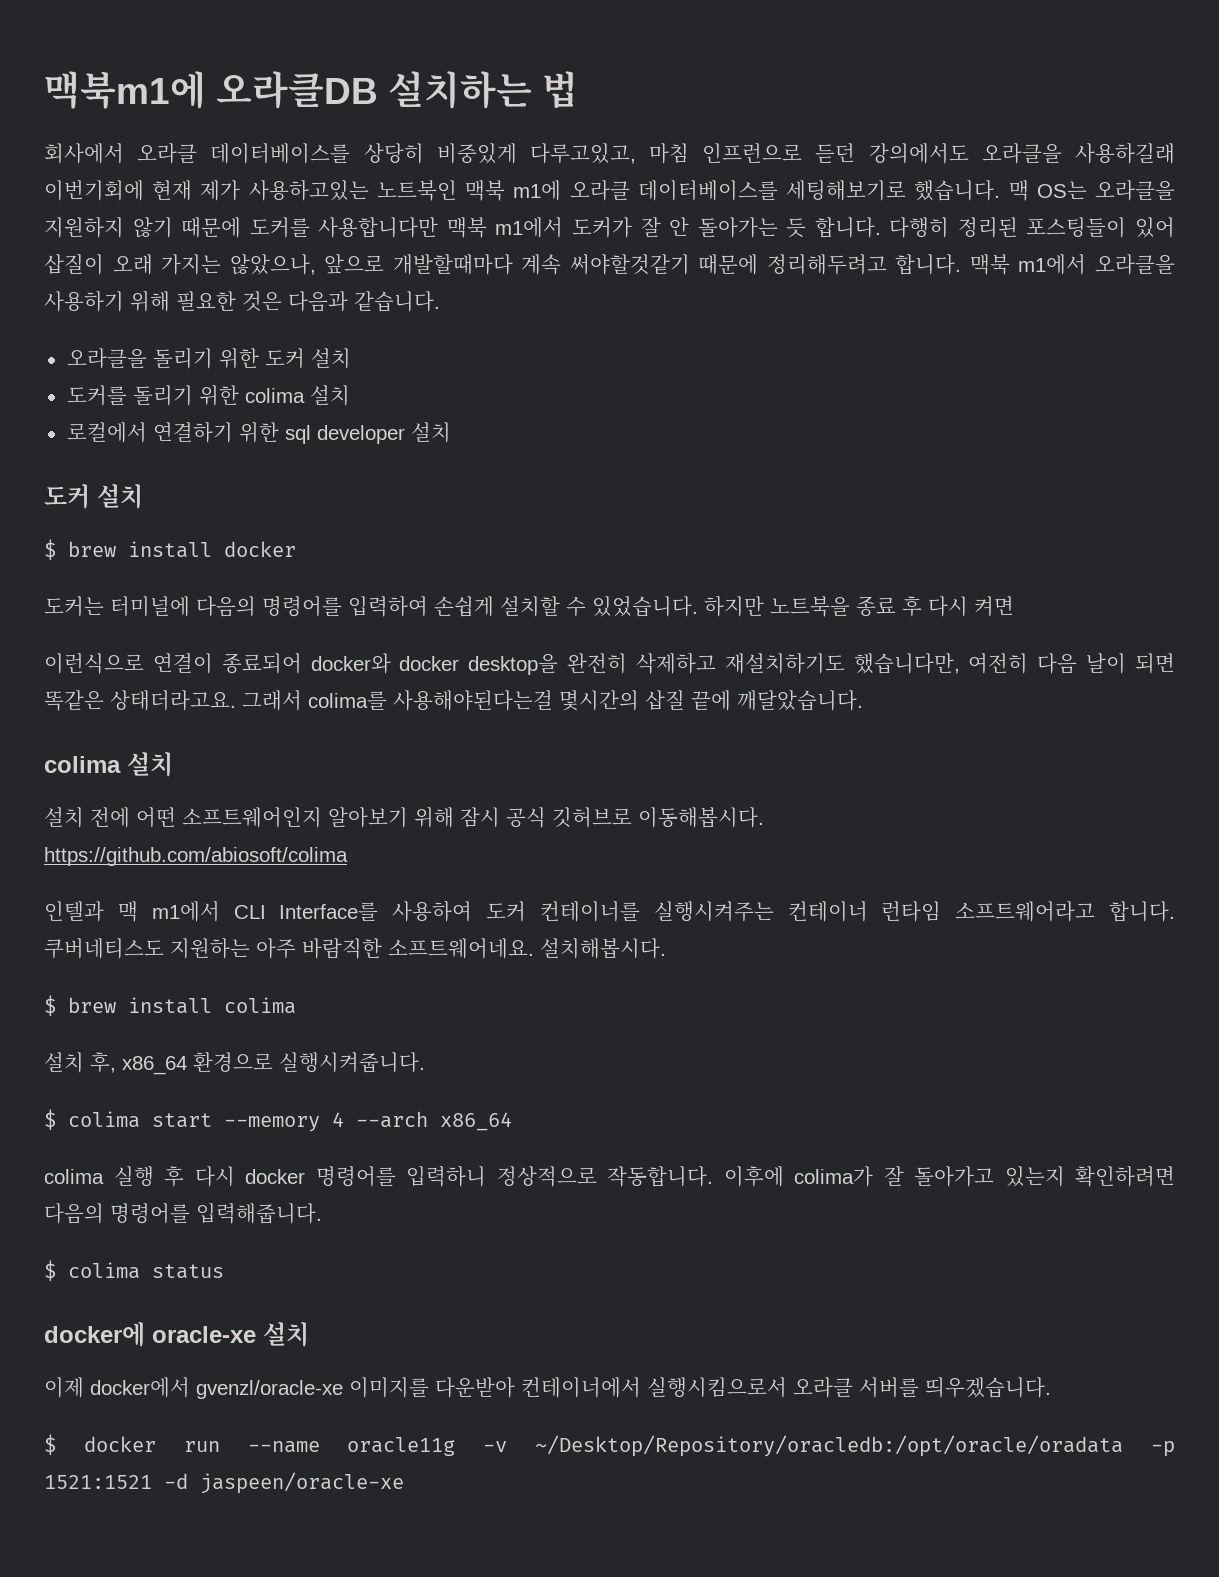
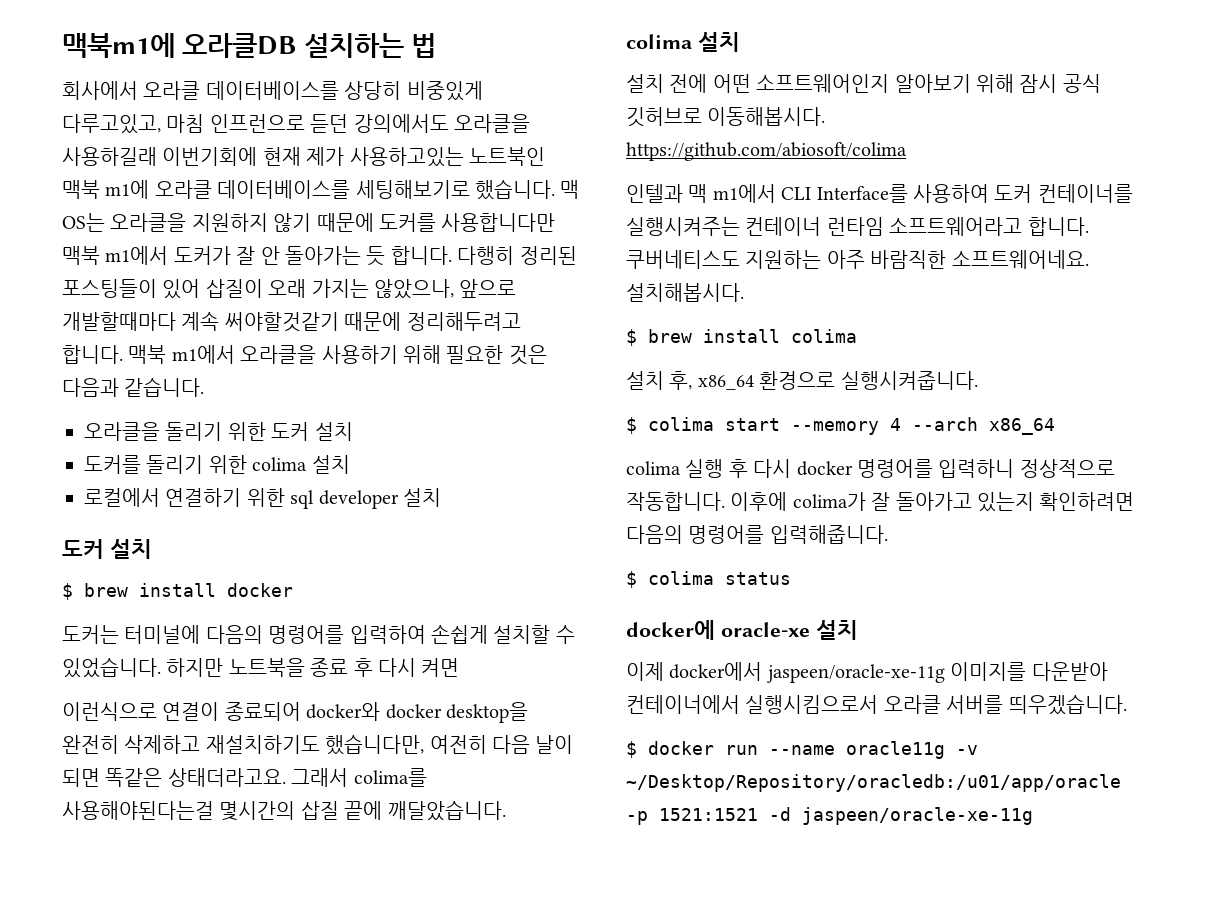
- 이제 docker에서 gvenzl/oracle-xe 이미지를 다운받아 컨테이너에서 실행시킴으로서 오라클 서버를 띄우겠습니다.
+ 이제 docker에서 jaspeen/oracle-xe-11g 이미지를 다운받아 컨테이너에서 실행시킴으로서 오라클 서버를 띄우겠습니다.
- $ docker run --name oracle11g -v ~/Desktop/Repository/oracledb:/opt/oracle/oradata -p 1521:1521 -d jaspeen/oracle-xe
+ $ docker run --name oracle11g -v ~/Desktop/Repository/oracledb:/u01/app/oracle -p 1521:1521 -d jaspeen/oracle-xe-11g

